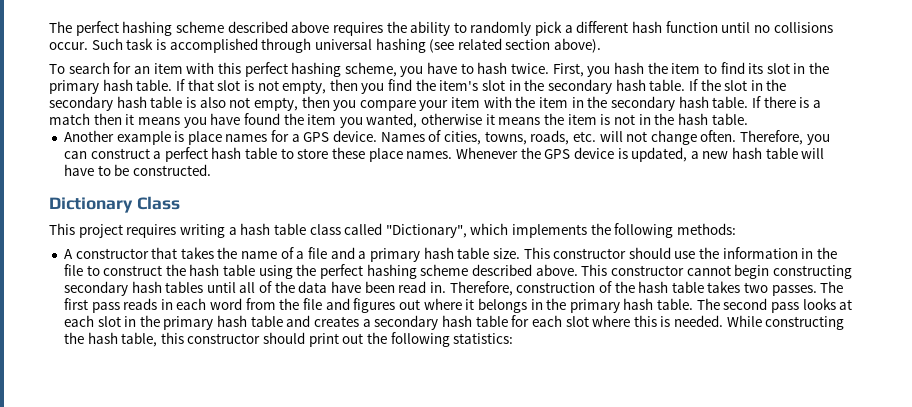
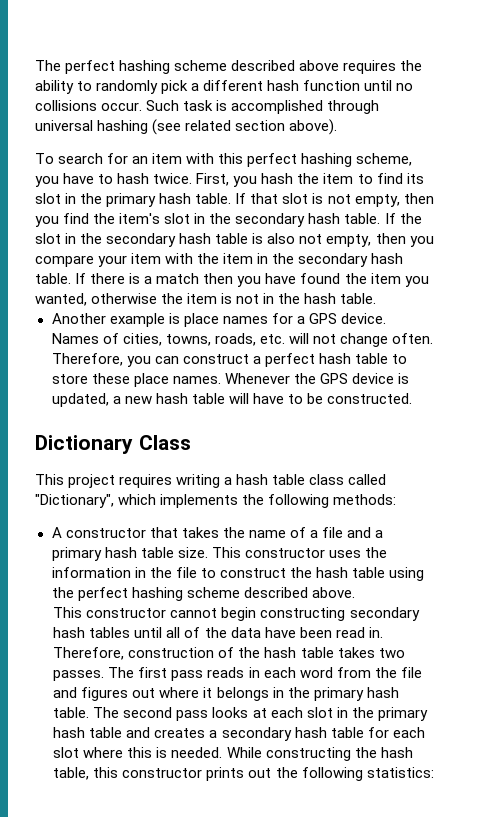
- If there is a match then it means you have found the item you wanted, otherwise it means the item is not in the hash table.
+ If there is a match then you have found the item you wanted, otherwise the item is not in the hash table.
- This constructor should use the information in the file to construct the hash table using the perfect hashing scheme described above. This constructor cannot begin constructing secondary hash tables until all of the data have been read in.
+ This constructor uses the information in the file to construct the hash table using the perfect hashing scheme described above.
+ This constructor cannot begin constructing secondary hash tables until all of the data have been read in.
- While constructing the hash table, this constructor should print out the following statistics:
+ While constructing the hash table, this constructor prints out the following statistics:

